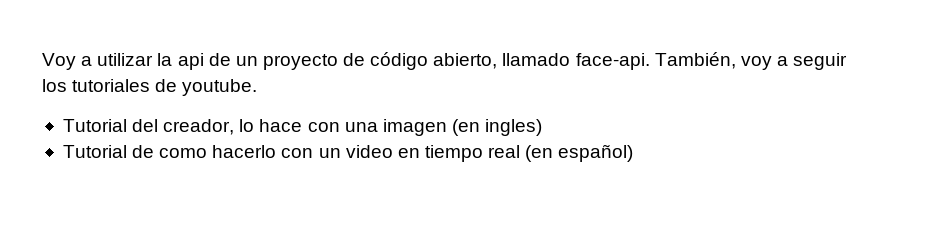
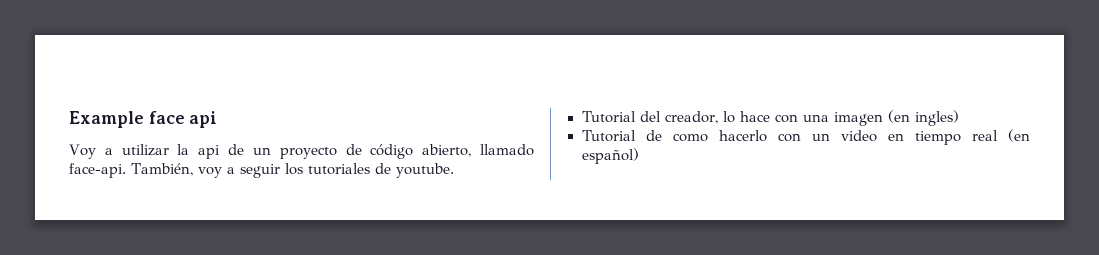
+ Example face api

